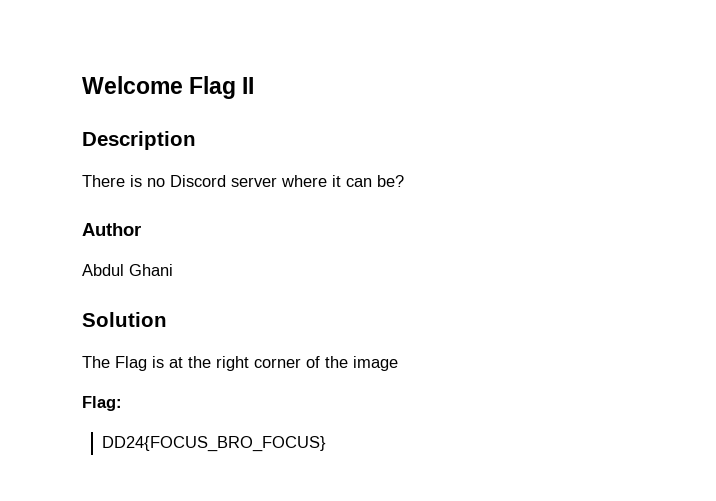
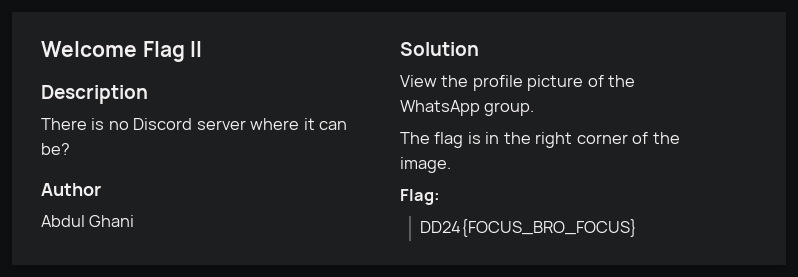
- The Flag is at the right corner of the image
+ View the profile picture of the WhatsApp group.
+ The flag is in the right corner of the image.

